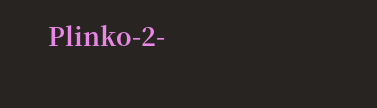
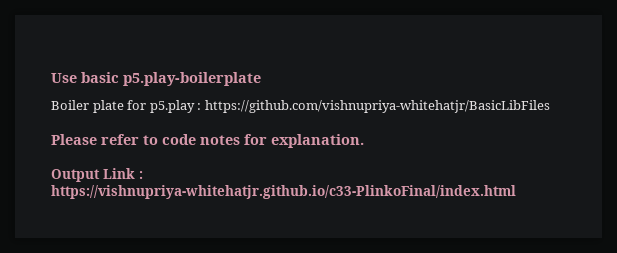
- Plinko-2-
+ Use basic p5.play-boilerplate
+ Boiler plate for p5.play : https://github.com/vishnupriya-whitehatjr/BasicLibFiles
+ Please refer to code notes for explanation.
+ Output Link : https://vishnupriya-whitehatjr.github.io/c33-PlinkoFinal/index.html

